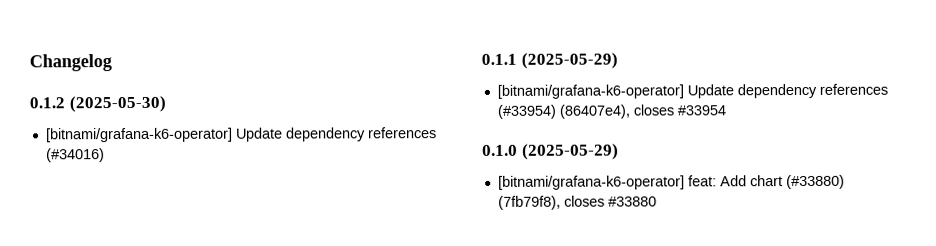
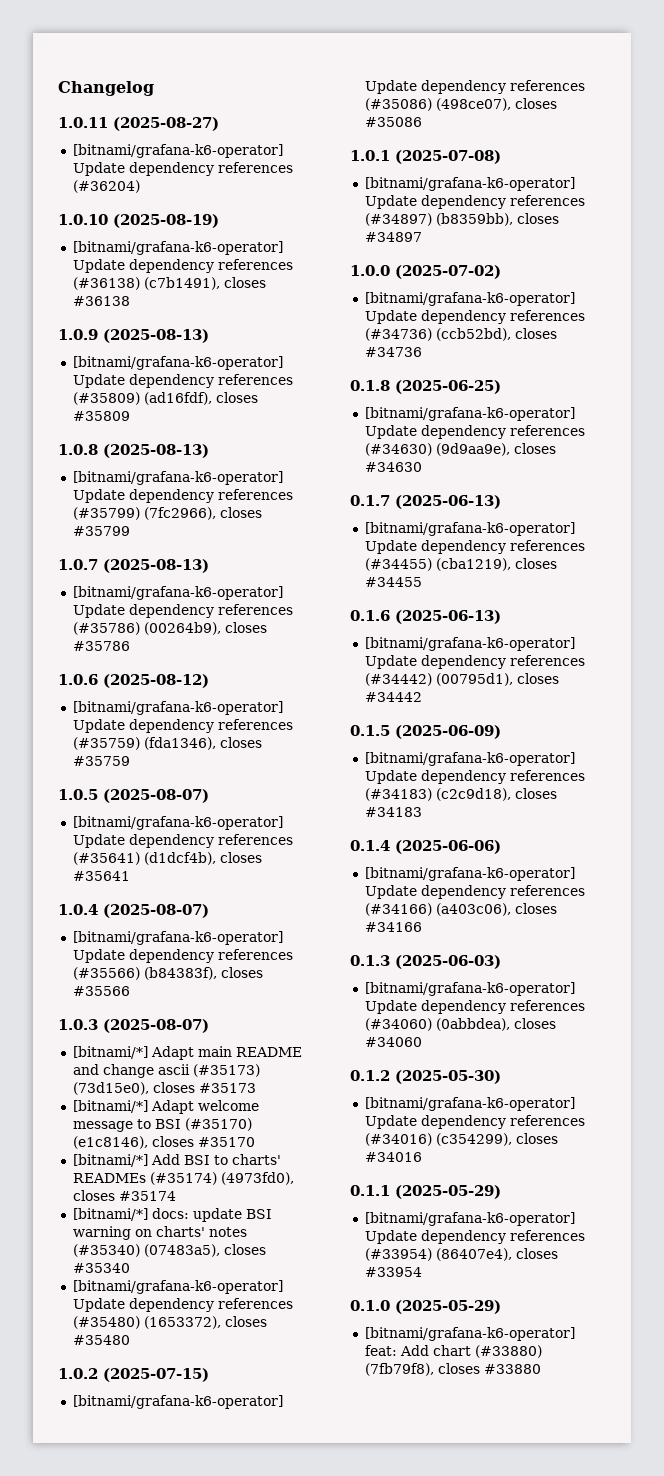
+ 1.0.11 (2025-08-27)
+ [bitnami/grafana-k6-operator] Update dependency references (#36204)
+ 1.0.10 (2025-08-19)
+ [bitnami/grafana-k6-operator] Update dependency references (#36138) (c7b1491), closes #36138
+ 1.0.9 (2025-08-13)
+ [bitnami/grafana-k6-operator] Update dependency references (#35809) (ad16fdf), closes #35809
+ 1.0.8 (2025-08-13)
+ [bitnami/grafana-k6-operator] Update dependency references (#35799) (7fc2966), closes #35799
+ 1.0.7 (2025-08-13)
+ [bitnami/grafana-k6-operator] Update dependency references (#35786) (00264b9), closes #35786
+ 1.0.6 (2025-08-12)
+ [bitnami/grafana-k6-operator] Update dependency references (#35759) (fda1346), closes #35759
+ 1.0.5 (2025-08-07)
+ [bitnami/grafana-k6-operator] Update dependency references (#35641) (d1dcf4b), closes #35641
+ 1.0.4 (2025-08-07)
+ [bitnami/grafana-k6-operator] Update dependency references (#35566) (b84383f), closes #35566
+ 1.0.3 (2025-08-07)
+ [bitnami/*] Adapt main README and change ascii (#35173) (73d15e0), closes #35173
+ [bitnami/*] Adapt welcome message to BSI (#35170) (e1c8146), closes #35170
+ [bitnami/*] Add BSI to charts' READMEs (#35174) (4973fd0), closes #35174
+ [bitnami/*] docs: update BSI warning on charts' notes (#35340) (07483a5), closes #35340
+ [bitnami/grafana-k6-operator] Update dependency references (#35480) (1653372), closes #35480
+ 1.0.2 (2025-07-15)
+ [bitnami/grafana-k6-operator] Update dependency references (#35086) (498ce07), closes #35086
+ 1.0.1 (2025-07-08)
+ [bitnami/grafana-k6-operator] Update dependency references (#34897) (b8359bb), closes #34897
+ 1.0.0 (2025-07-02)
+ [bitnami/grafana-k6-operator] Update dependency references (#34736) (ccb52bd), closes #34736
+ 0.1.8 (2025-06-25)
+ [bitnami/grafana-k6-operator] Update dependency references (#34630) (9d9aa9e), closes #34630
+ 0.1.7 (2025-06-13)
+ [bitnami/grafana-k6-operator] Update dependency references (#34455) (cba1219), closes #34455
+ 0.1.6 (2025-06-13)
+ [bitnami/grafana-k6-operator] Update dependency references (#34442) (00795d1), closes #34442
+ 0.1.5 (2025-06-09)
+ [bitnami/grafana-k6-operator] Update dependency references (#34183) (c2c9d18), closes #34183
+ 0.1.4 (2025-06-06)
+ [bitnami/grafana-k6-operator] Update dependency references (#34166) (a403c06), closes #34166
+ 0.1.3 (2025-06-03)
+ [bitnami/grafana-k6-operator] Update dependency references (#34060) (0abbdea), closes #34060
- [bitnami/grafana-k6-operator] Update dependency references (#34016)
+ [bitnami/grafana-k6-operator] Update dependency references (#34016) (c354299), closes #34016

